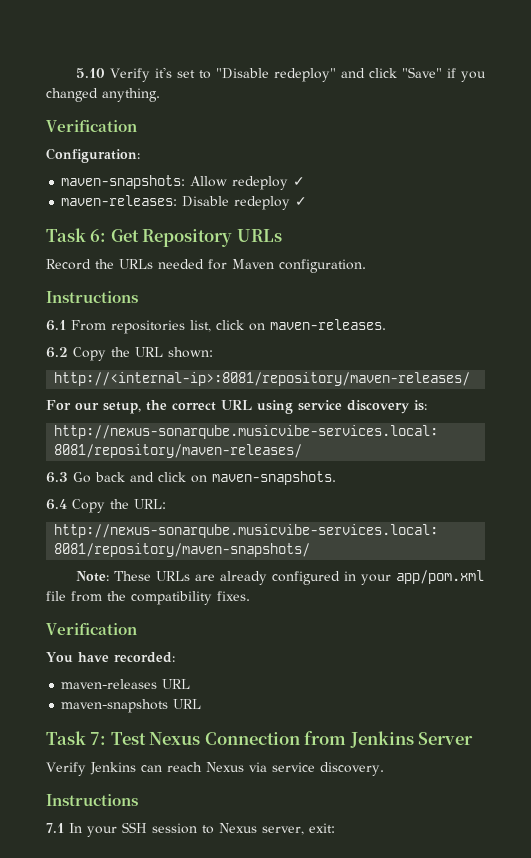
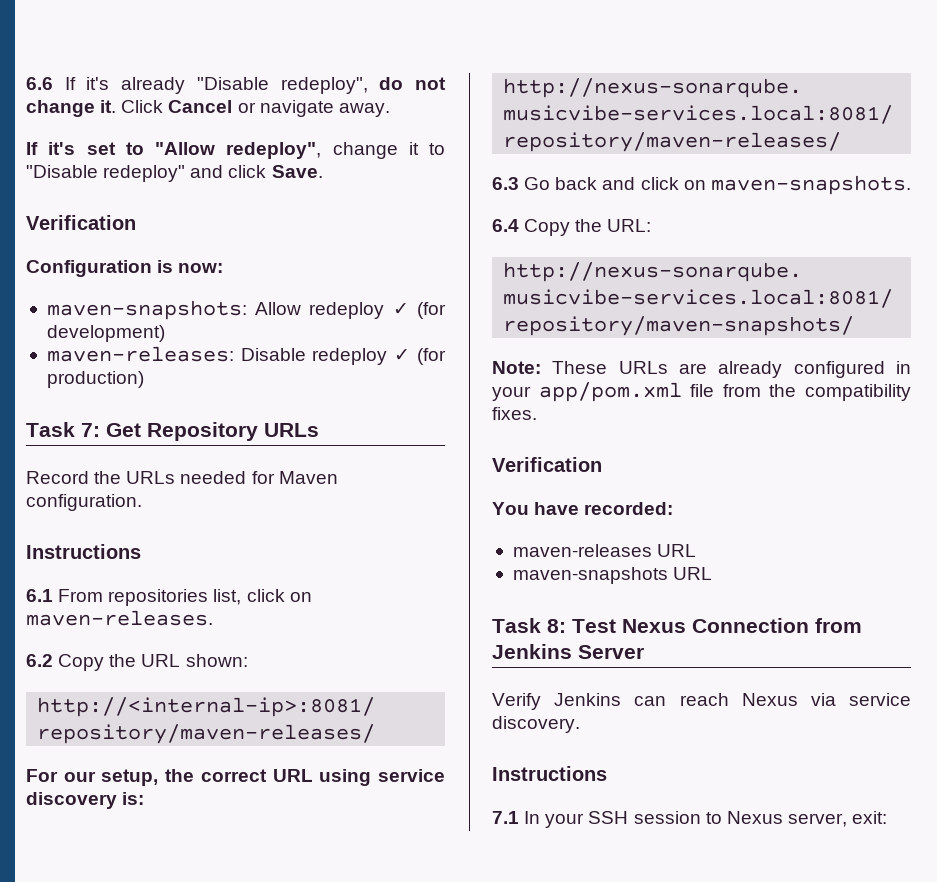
- 5.10 Verify it's set to "Disable redeploy" and click "Save" if you changed anything.
+ 6.6 If it's already "Disable redeploy", do not change it. Click Cancel or navigate away.
+ If it's set to "Allow redeploy", change it to "Disable redeploy" and click Save.
  Verification
- Configuration:
+ Configuration is now:
- maven-snapshots: Allow redeploy ✓
+ maven-snapshots: Allow redeploy ✓ (for development)
- maven-releases: Disable redeploy ✓
- Task 6: Get Repository URLs
+ maven-releases: Disable redeploy ✓ (for production)
+ Task 7: Get Repository URLs
- Task 7: Test Nexus Connection from Jenkins Server
+ Task 8: Test Nexus Connection from Jenkins Server

